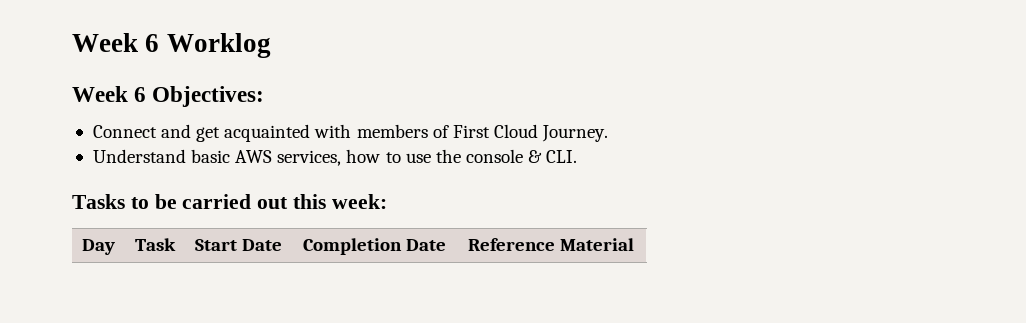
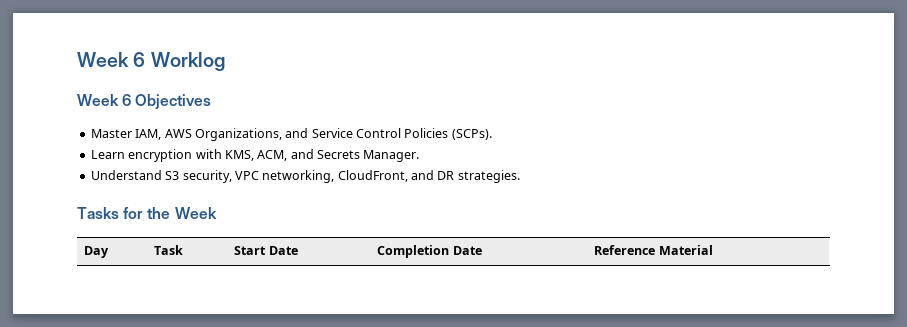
- Week 6 Objectives:
- Connect and get acquainted with members of First Cloud Journey.
- Understand basic AWS services, how to use the console & CLI.
- Tasks to be carried out this week:
+ Week 6 Objectives
+ Master IAM, AWS Organizations, and Service Control Policies (SCPs).
+ Learn encryption with KMS, ACM, and Secrets Manager.
+ Understand S3 security, VPC networking, CloudFront, and DR strategies.
+ Tasks for the Week

